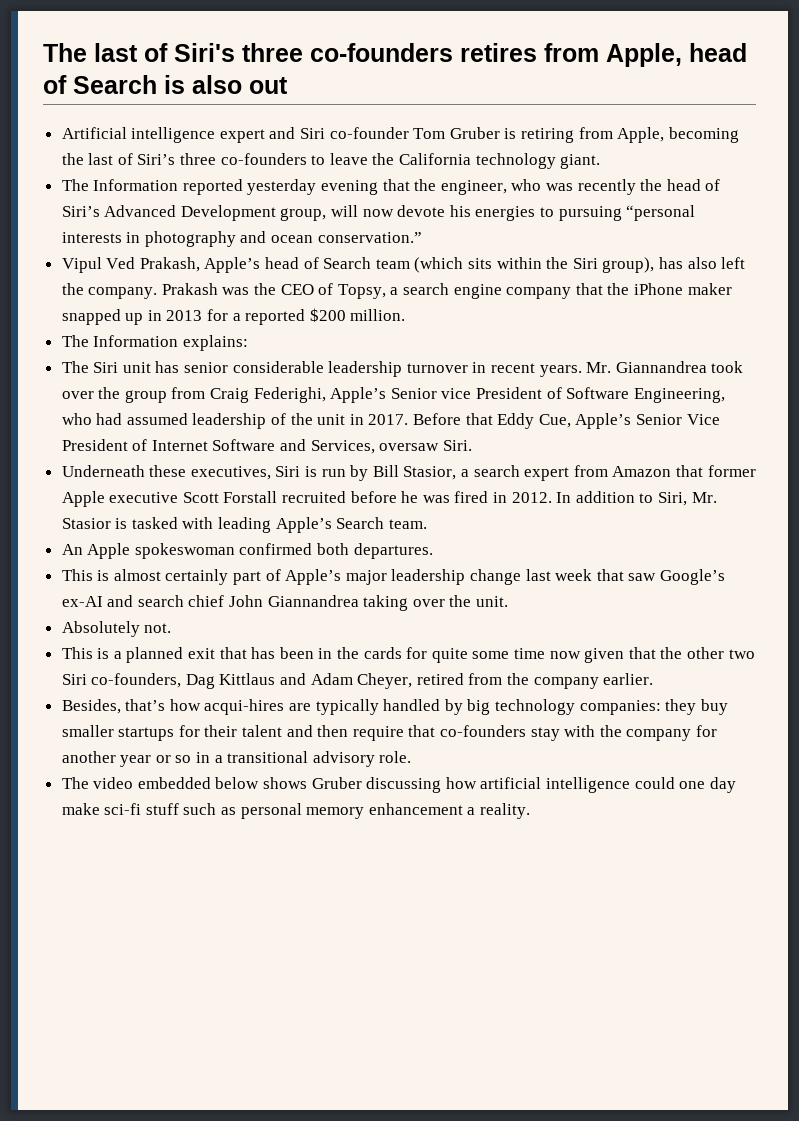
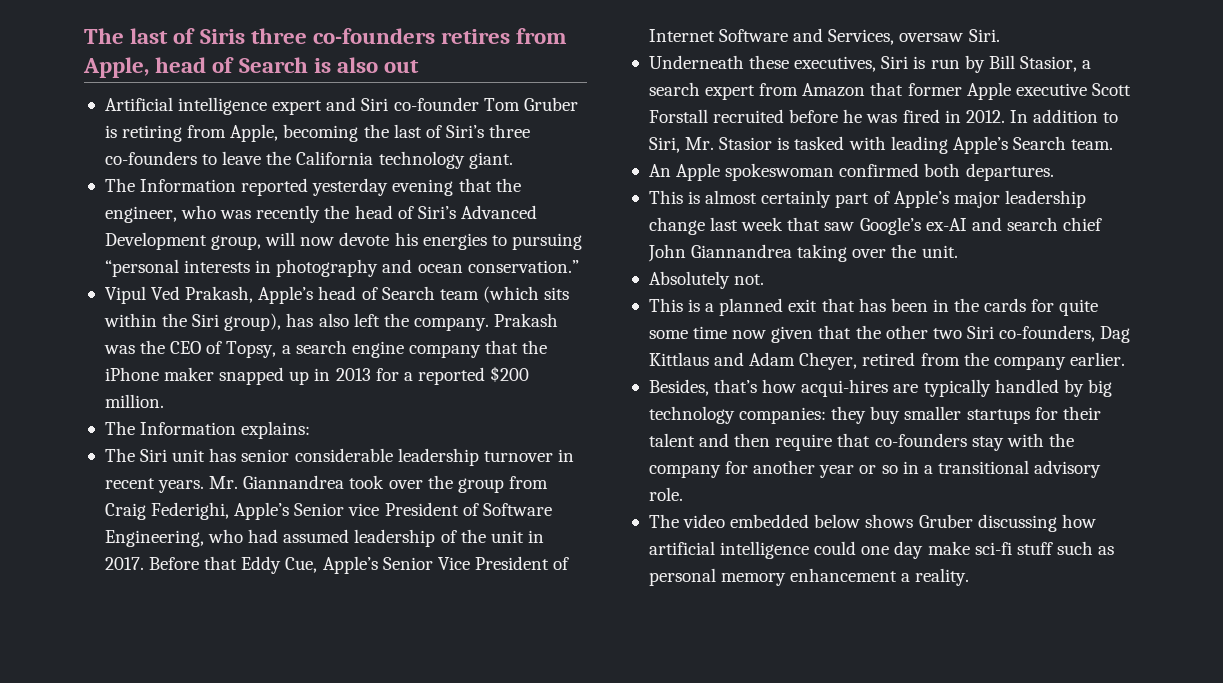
- The last of Siri's three co-founders retires from Apple, head of Search is also out
+ The last of Siris three co-founders retires from Apple, head of Search is also out

